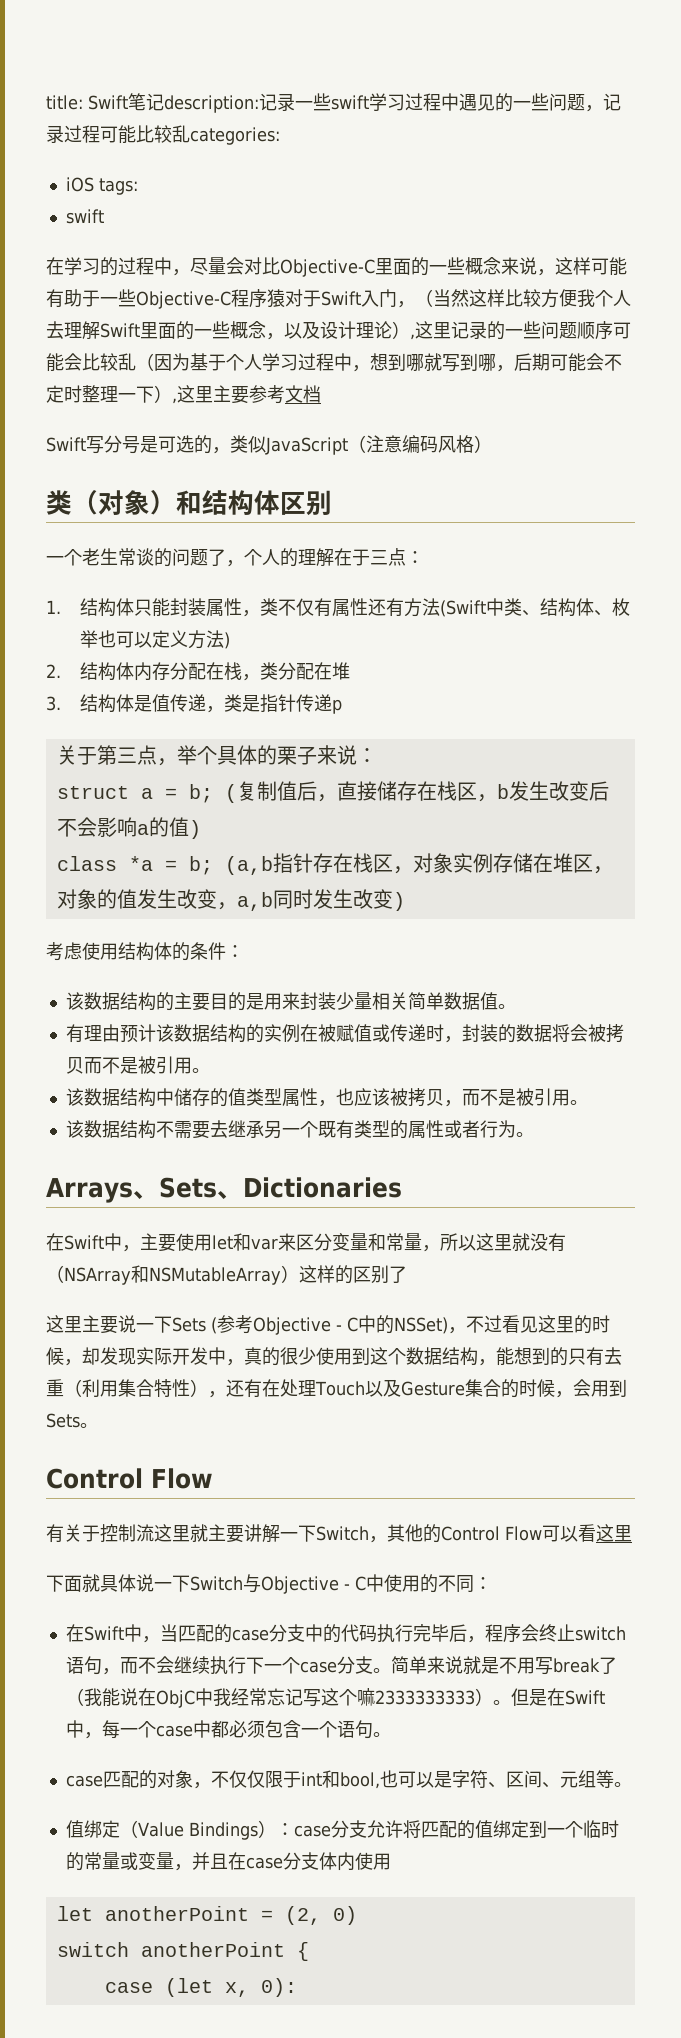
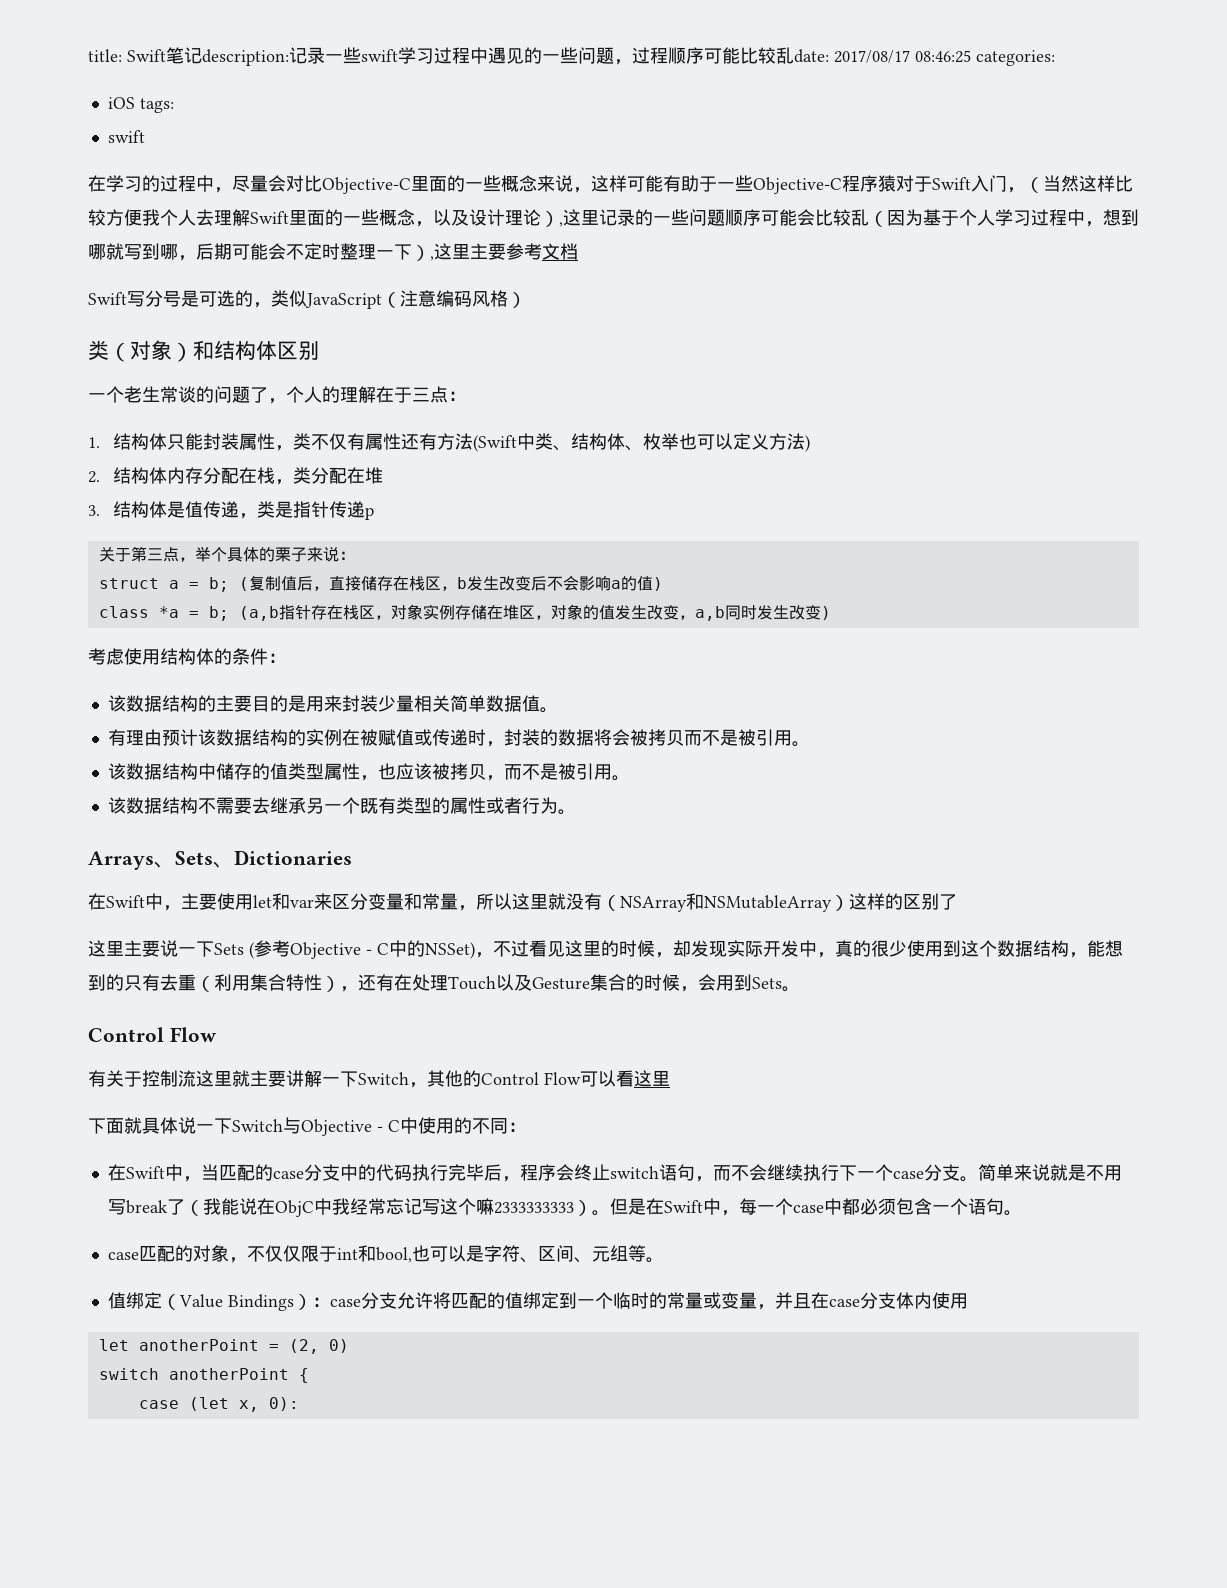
- title: Swift笔记description:记录一些swift学习过程中遇见的一些问题，记录过程可能比较乱categories:
+ title: Swift笔记description:记录一些swift学习过程中遇见的一些问题，过程顺序可能比较乱date: 2017/08/17 08:46:25 categories:

